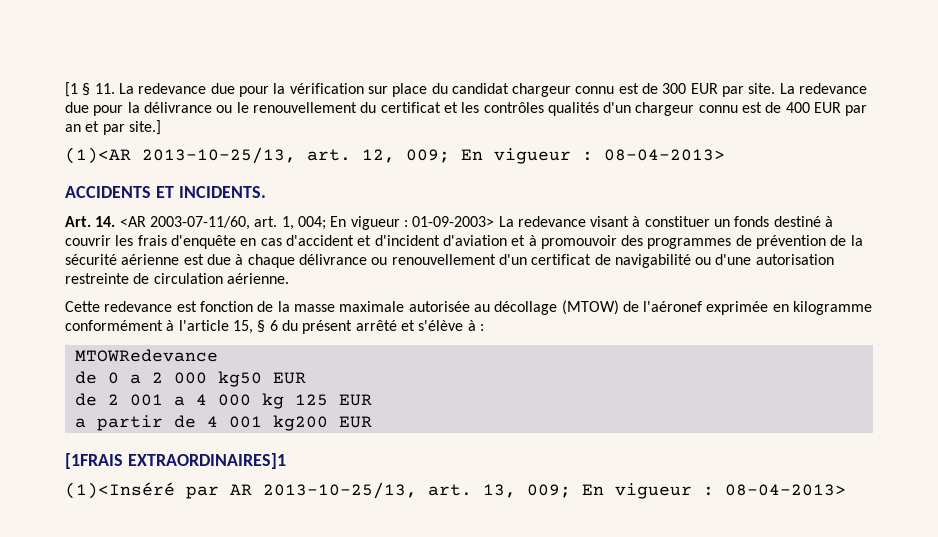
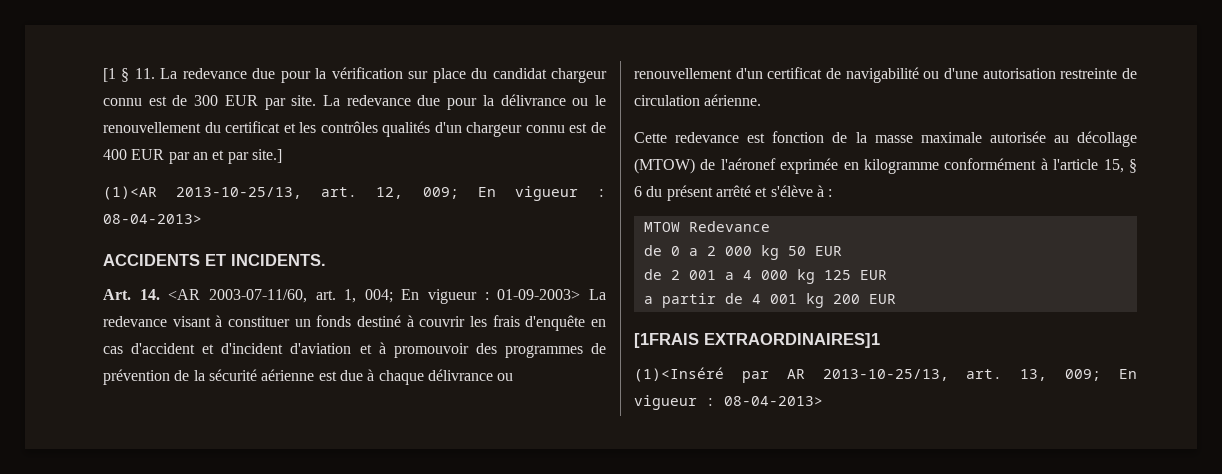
- MTOWRedevance
+ MTOW Redevance
- de 0 a 2 000 kg50 EUR
+ de 0 a 2 000 kg 50 EUR
- a partir de 4 001 kg200 EUR
+ a partir de 4 001 kg 200 EUR

